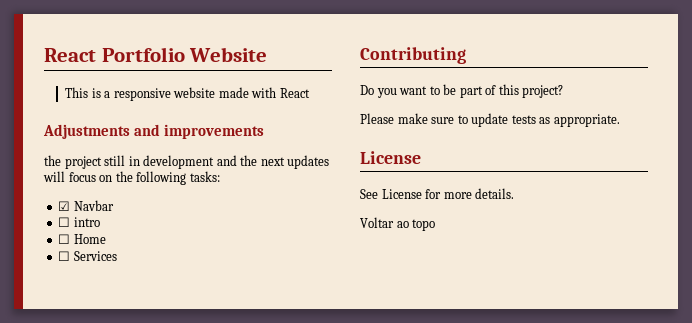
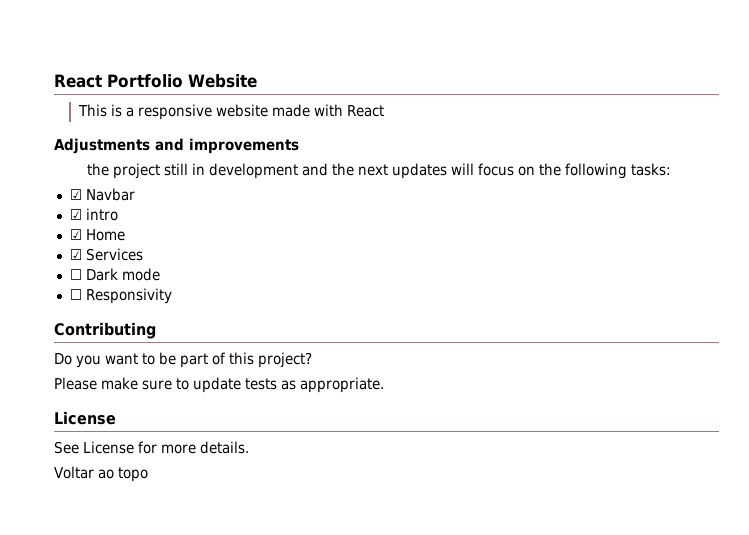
- ☐ intro
+ ☑ intro
- ☐ Home
+ ☑ Home
- ☐ Services
+ ☑ Services
+ ☐ Dark mode
+ ☐ Responsivity

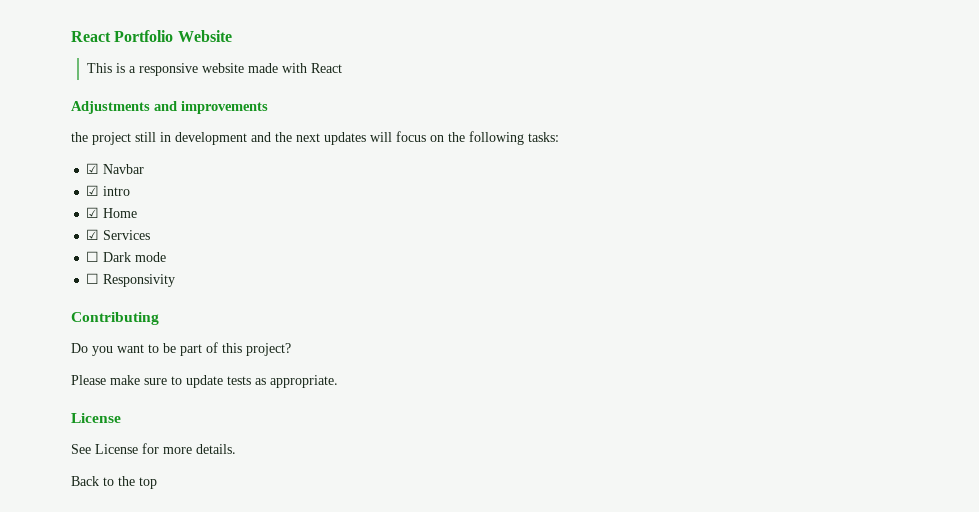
- Voltar ao topo
+ Back to the top

